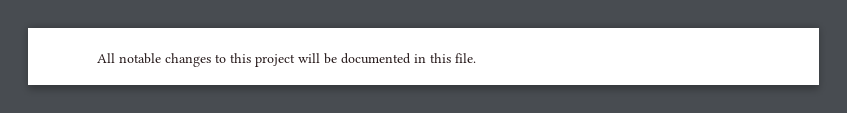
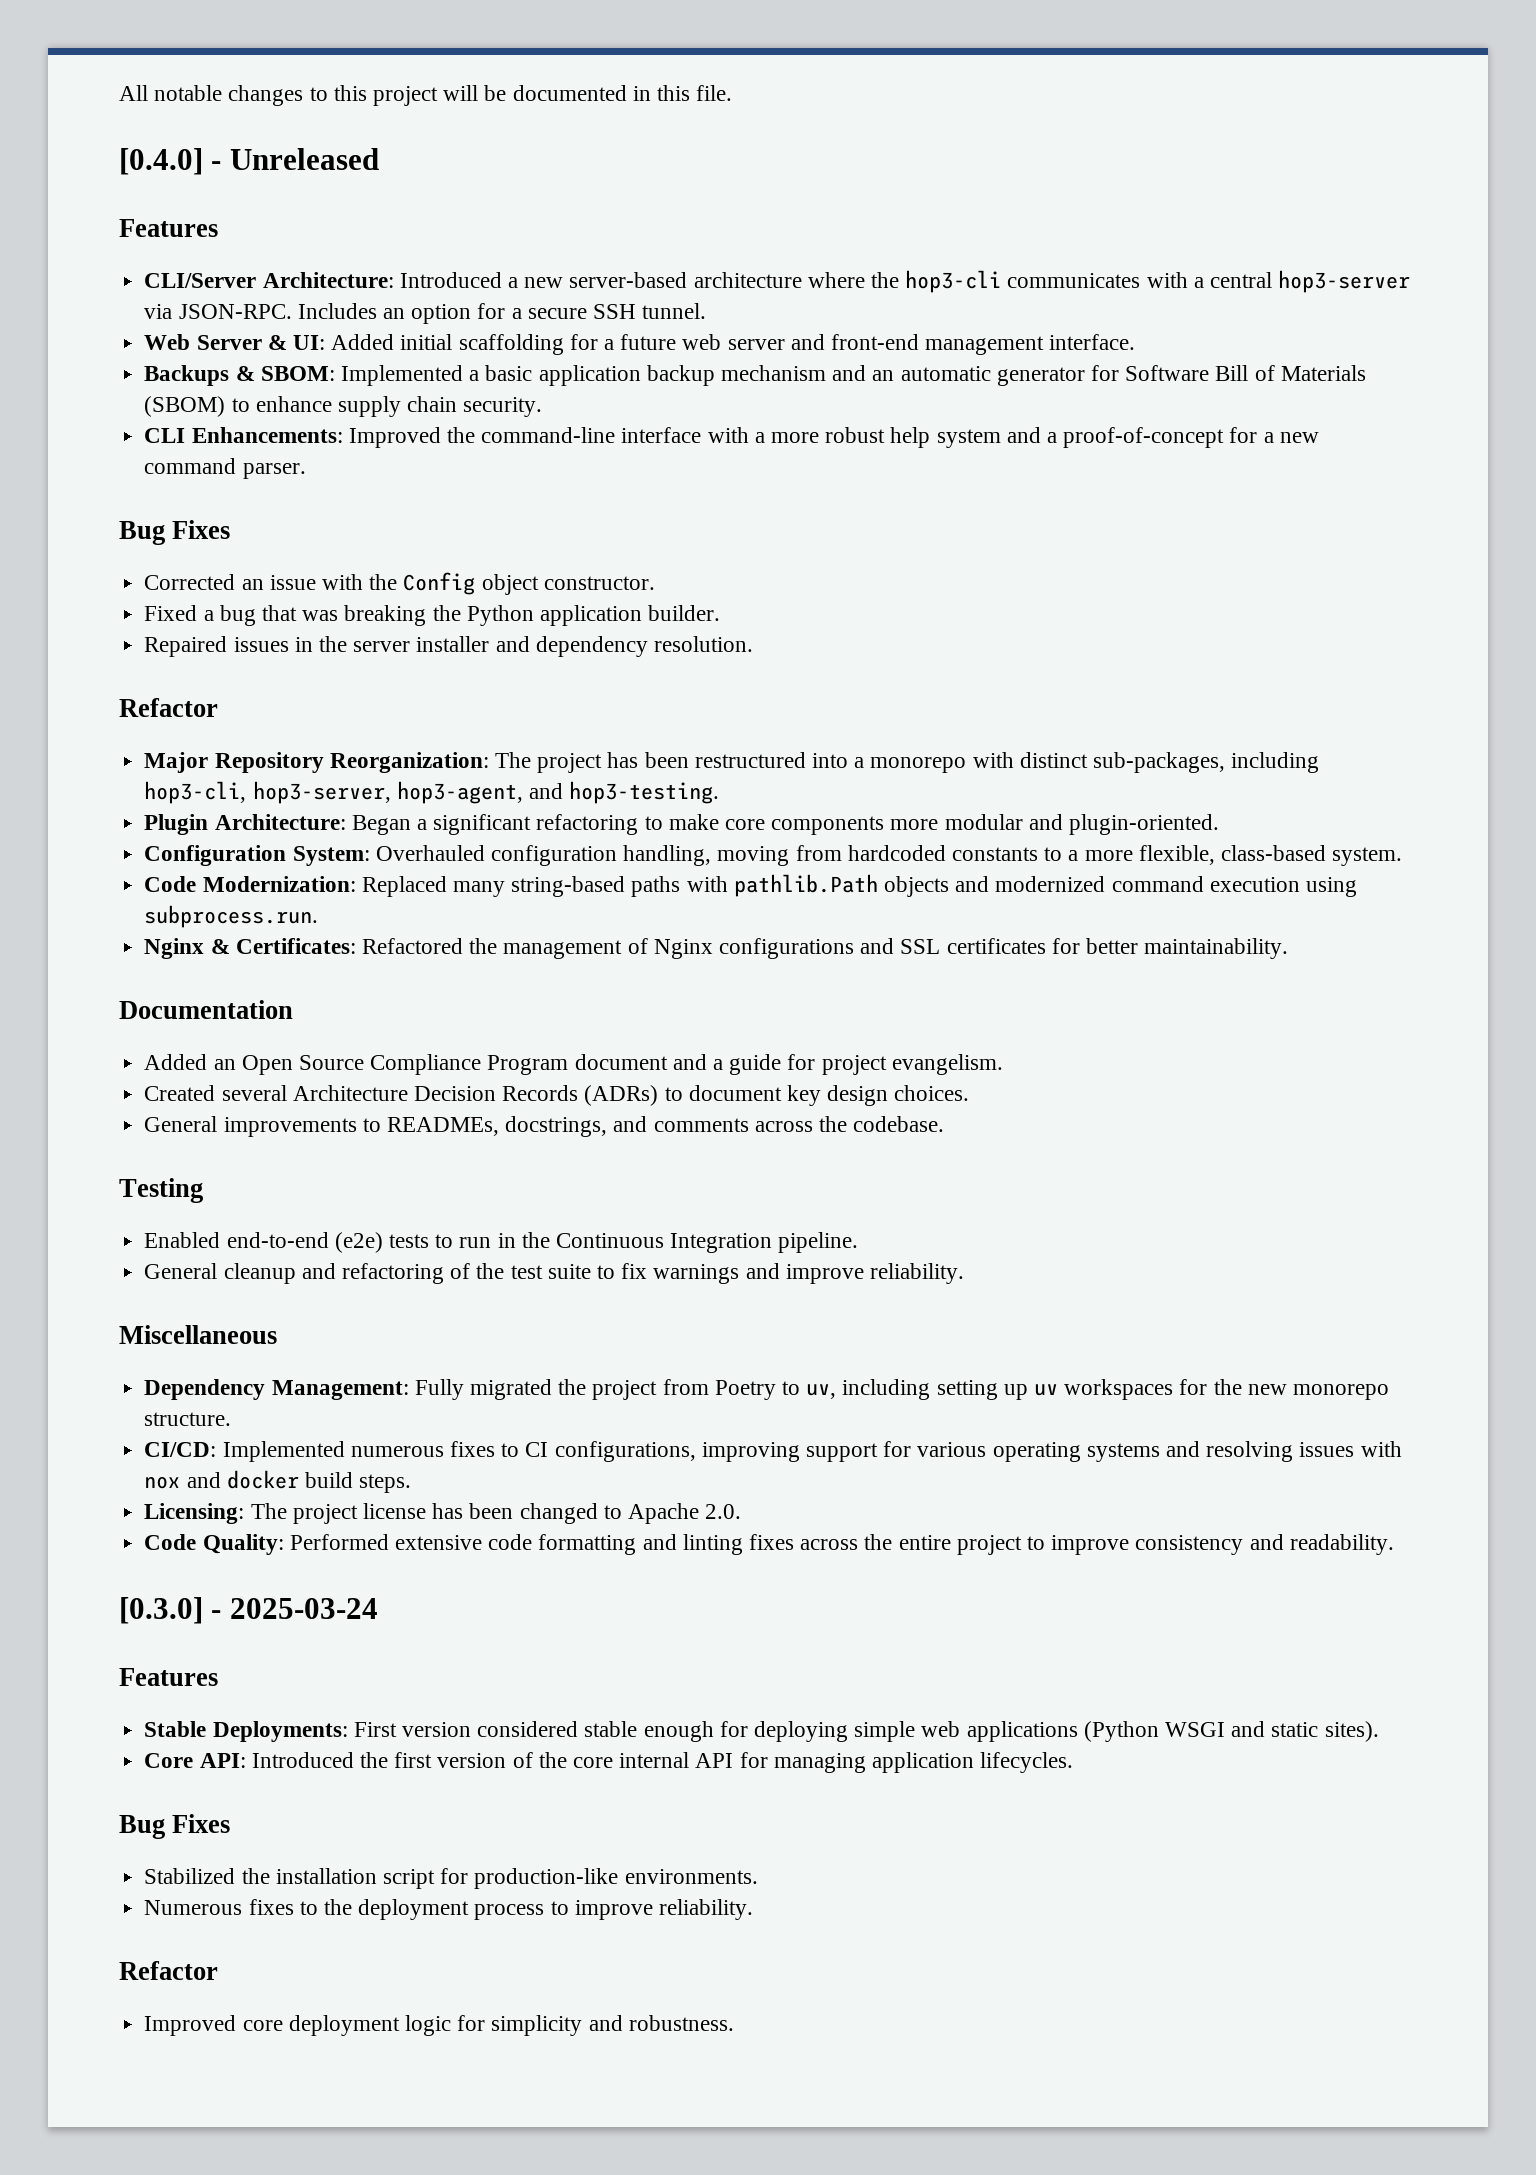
+ [0.4.0] - Unreleased
+ Features
+ CLI/Server Architecture: Introduced a new server-based architecture where the hop3-cli communicates with a central hop3-server via JSON-RPC. Includes an option for a secure SSH tunnel.
+ Web Server & UI: Added initial scaffolding for a future web server and front-end management interface.
+ Backups & SBOM: Implemented a basic application backup mechanism and an automatic generator for Software Bill of Materials (SBOM) to enhance supply chain security.
+ CLI Enhancements: Improved the command-line interface with a more robust help system and a proof-of-concept for a new command parser.
+ Bug Fixes
+ Corrected an issue with the Config object constructor.
+ Fixed a bug that was breaking the Python application builder.
+ Repaired issues in the server installer and dependency resolution.
+ Refactor
+ Major Repository Reorganization: The project has been restructured into a monorepo with distinct sub-packages, including hop3-cli, hop3-server, hop3-agent, and hop3-testing.
+ Plugin Architecture: Began a significant refactoring to make core components more modular and plugin-oriented.
+ Configuration System: Overhauled configuration handling, moving from hardcoded constants to a more flexible, class-based system.
+ Code Modernization: Replaced many string-based paths with pathlib.Path objects and modernized command execution using subprocess.run.
+ Nginx & Certificates: Refactored the management of Nginx configurations and SSL certificates for better maintainability.
+ Documentation
+ Added an Open Source Compliance Program document and a guide for project evangelism.
+ Created several Architecture Decision Records (ADRs) to document key design choices.
+ General improvements to READMEs, docstrings, and comments across the codebase.
+ Testing
+ Enabled end-to-end (e2e) tests to run in the Continuous Integration pipeline.
+ General cleanup and refactoring of the test suite to fix warnings and improve reliability.
+ Miscellaneous
+ Dependency Management: Fully migrated the project from Poetry to uv, including setting up uv workspaces for the new monorepo structure.
+ CI/CD: Implemented numerous fixes to CI configurations, improving support for various operating systems and resolving issues with nox and docker build steps.
+ Licensing: The project license has been changed to Apache 2.0.
+ Code Quality: Performed extensive code formatting and linting fixes across the entire project to improve consistency and readability.
+ [0.3.0] - 2025-03-24
+ Features
+ Stable Deployments: First version considered stable enough for deploying simple web applications (Python WSGI and static sites).
+ Core API: Introduced the first version of the core internal API for managing application lifecycles.
+ Bug Fixes
+ Stabilized the installation script for production-like environments.
+ Numerous fixes to the deployment process to improve reliability.
+ Refactor
+ Improved core deployment logic for simplicity and robustness.

